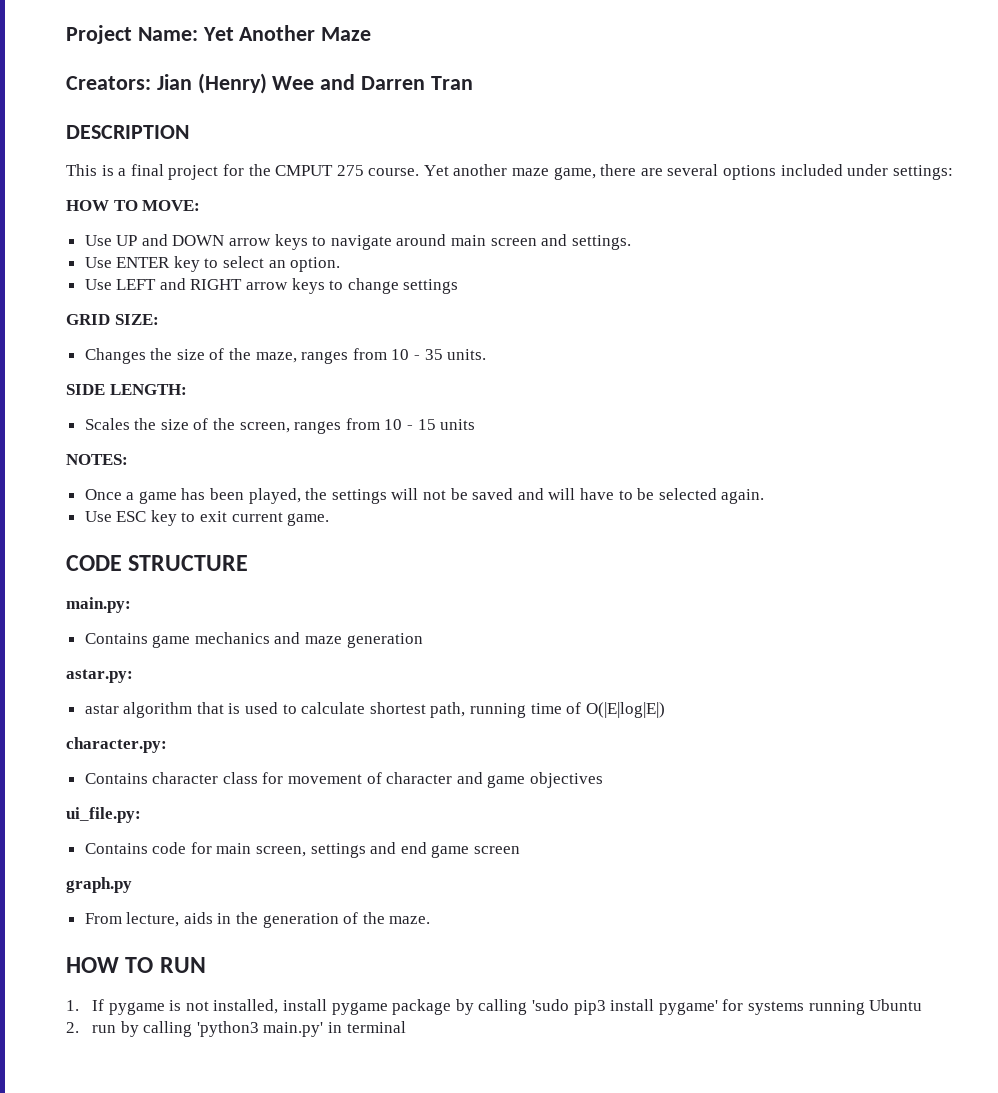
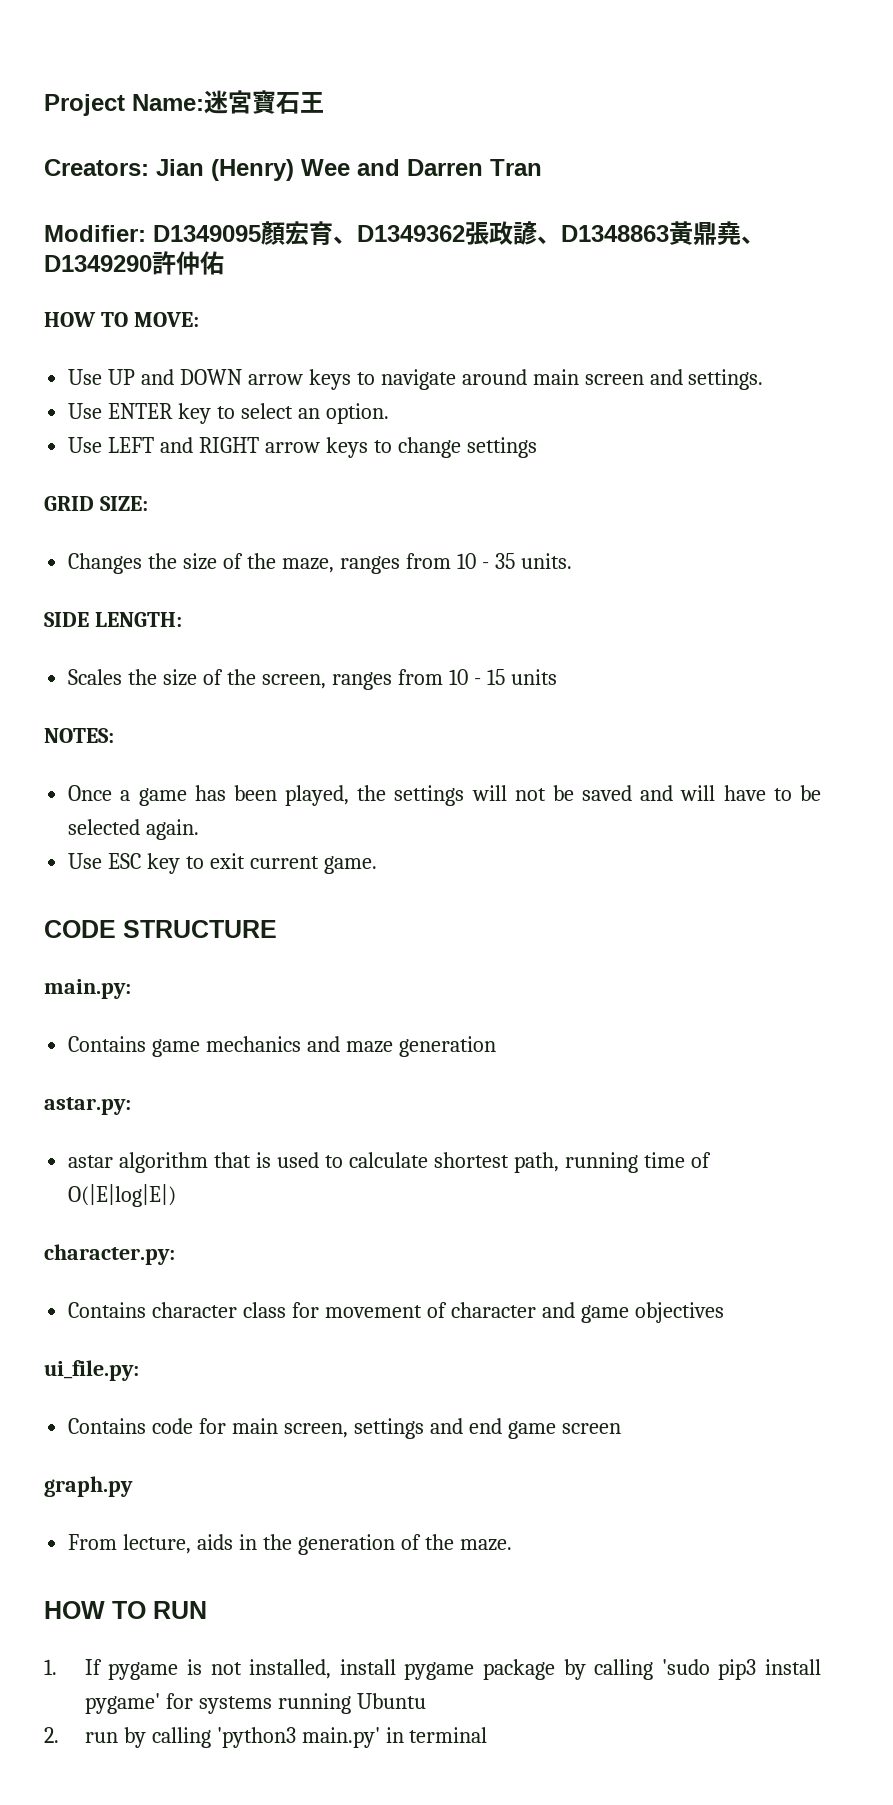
- Project Name: Yet Another Maze
+ Project Name:迷宮寶石王
- DESCRIPTION
- This is a final project for the CMPUT 275 course. Yet another maze game, there are several options included under settings:
+ Modifier: D1349095顏宏育、D1349362張政諺、D1348863黃鼎堯、D1349290許仲佑

